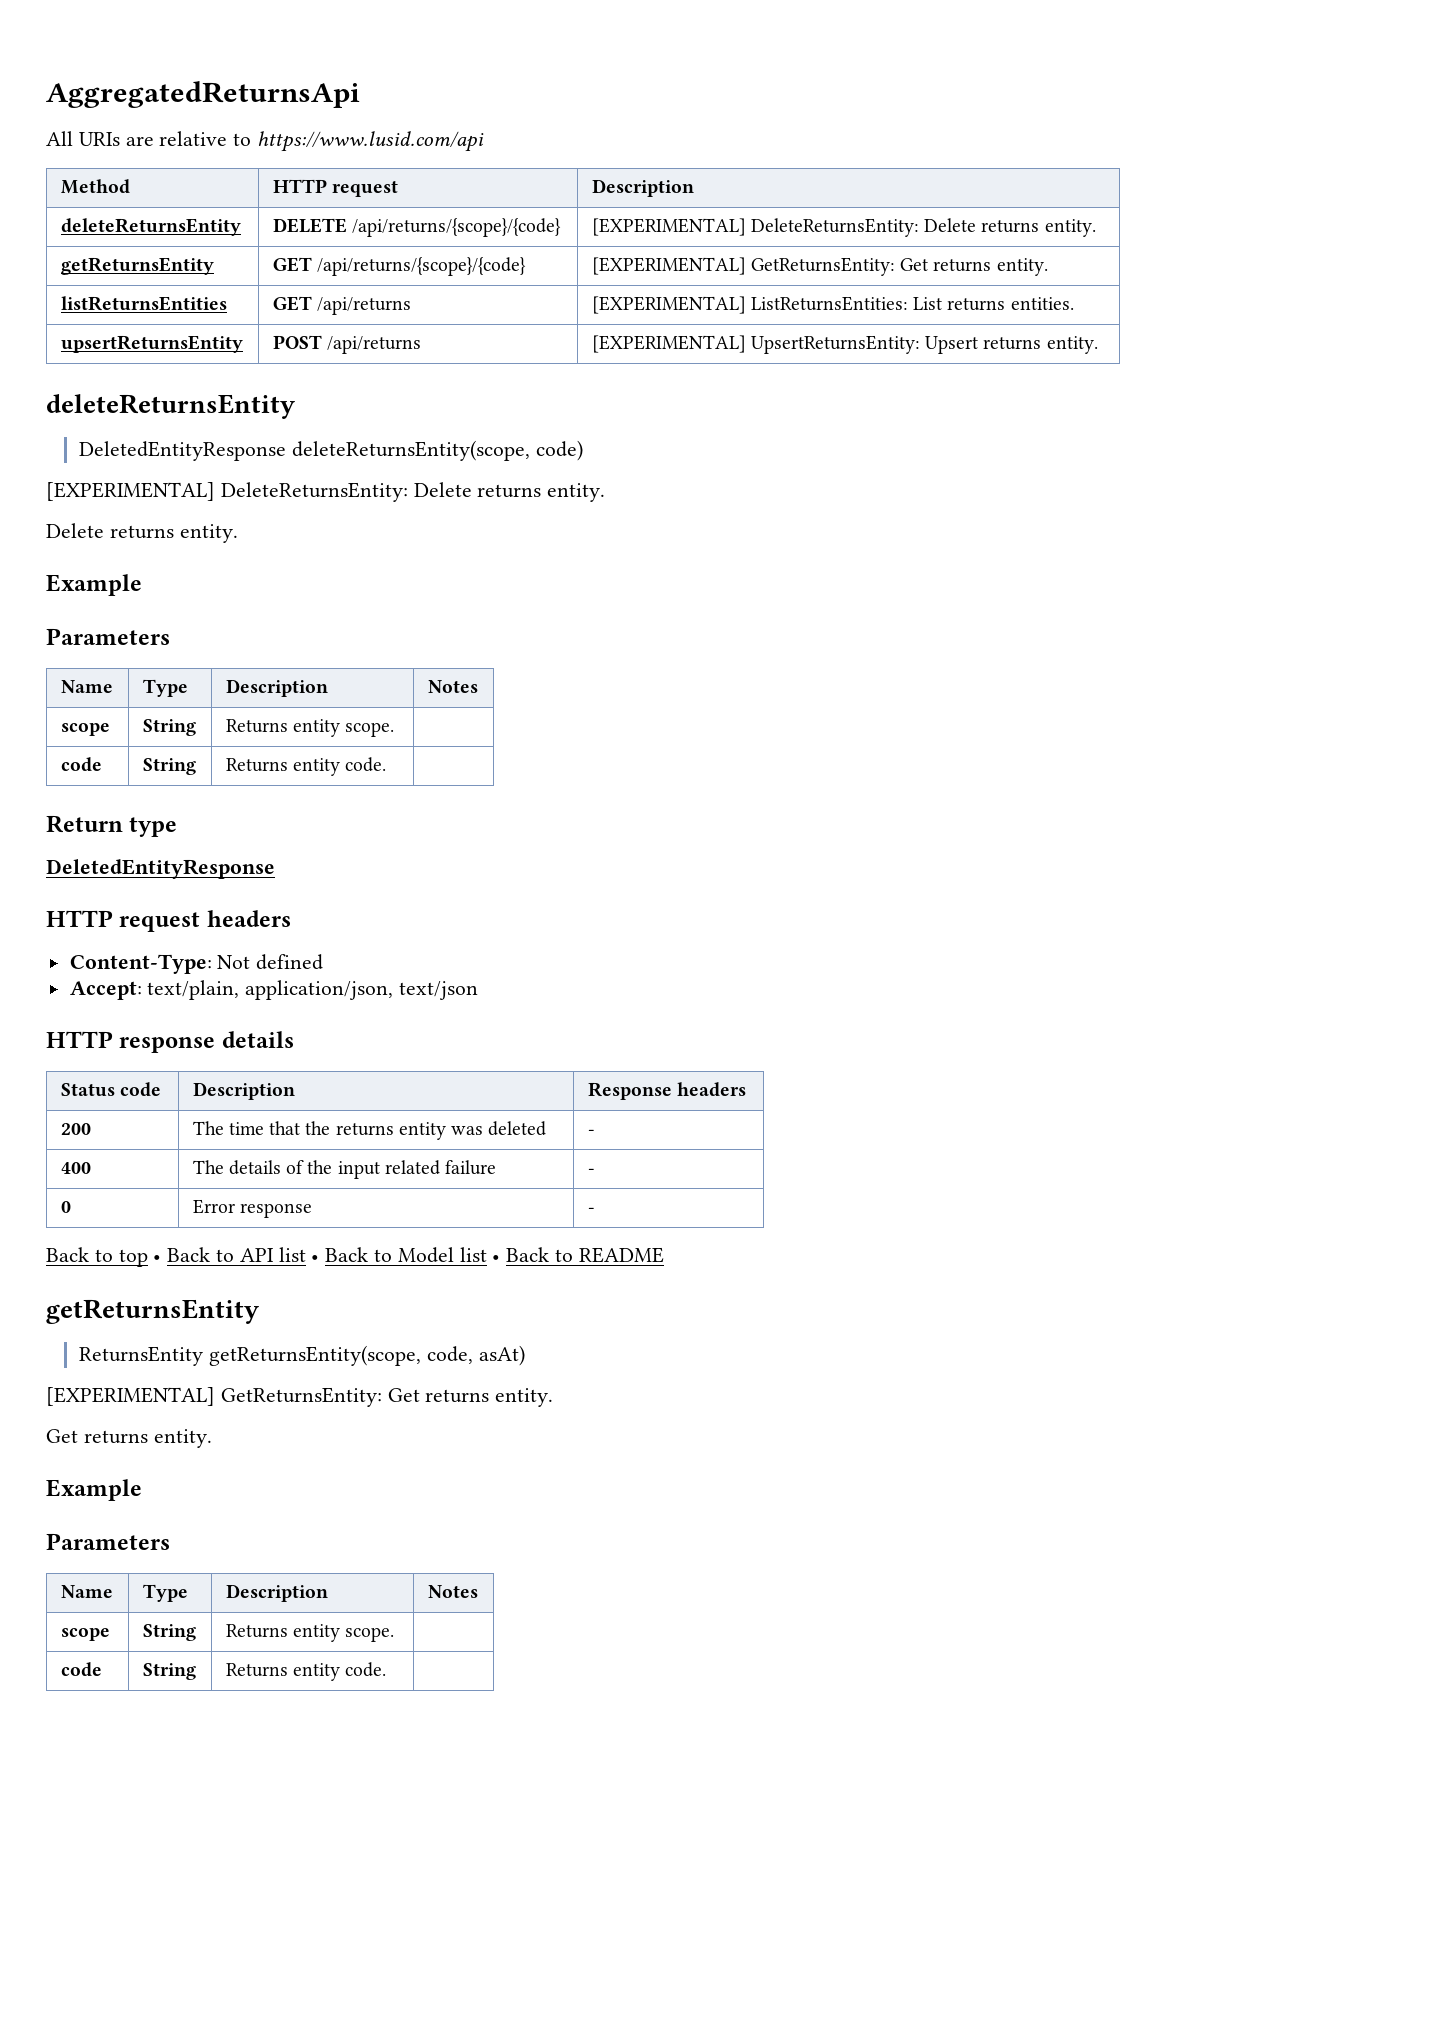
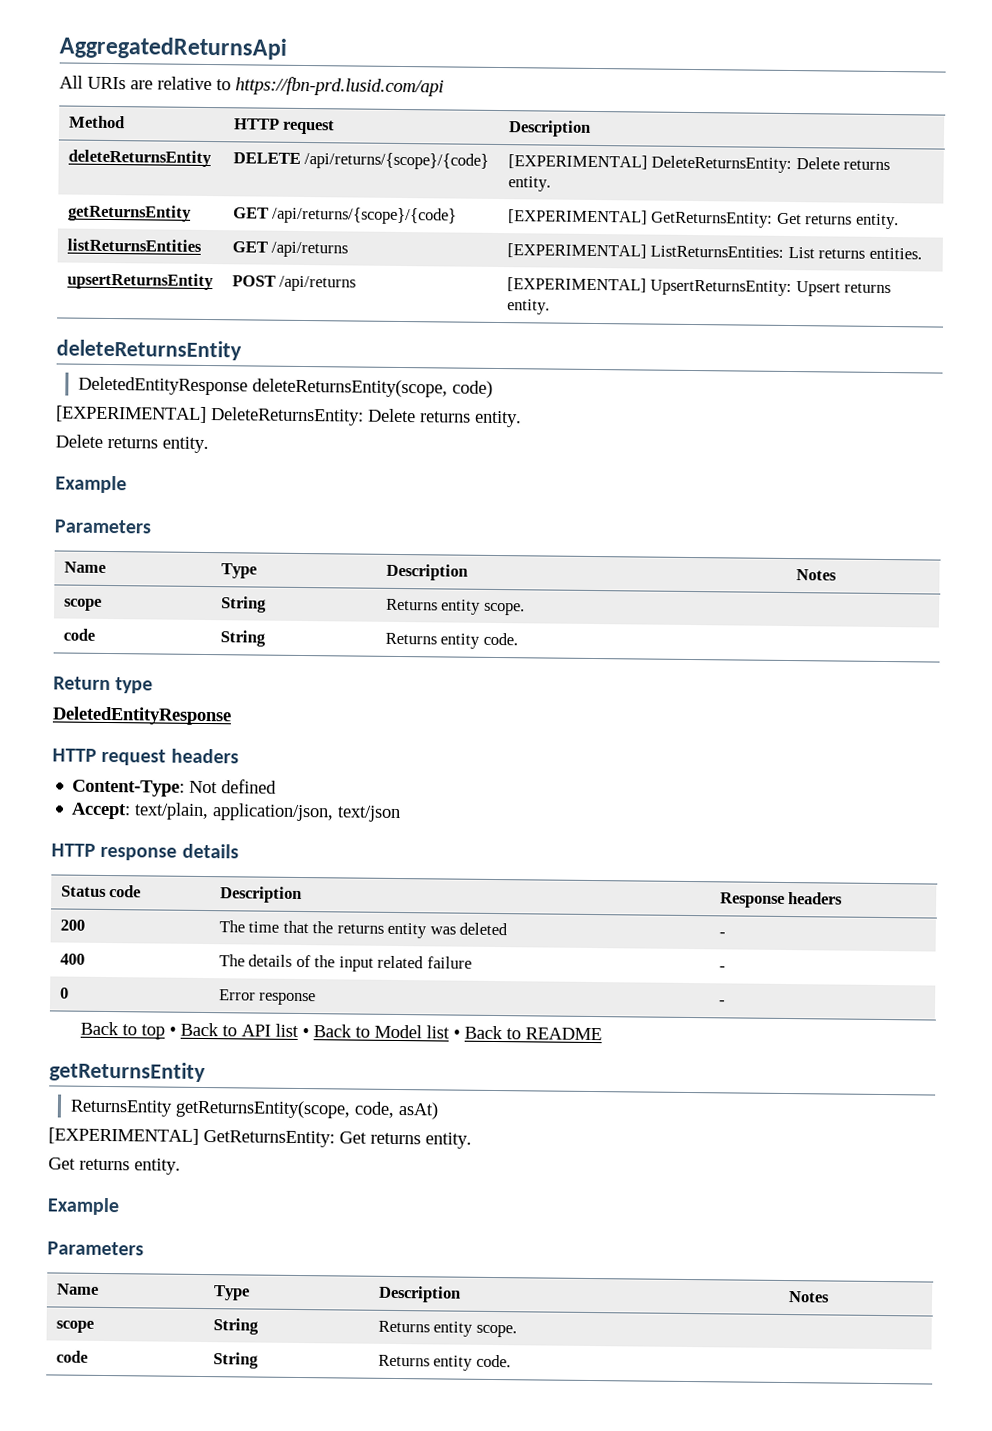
- All URIs are relative to https://www.lusid.com/api
+ All URIs are relative to https://fbn-prd.lusid.com/api

